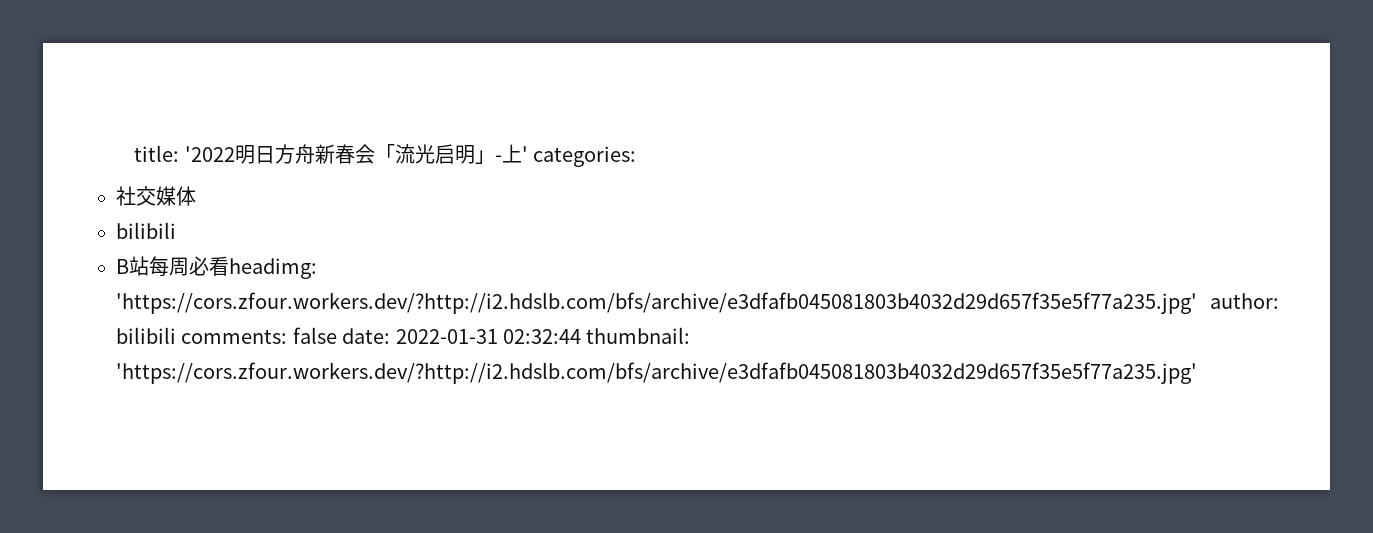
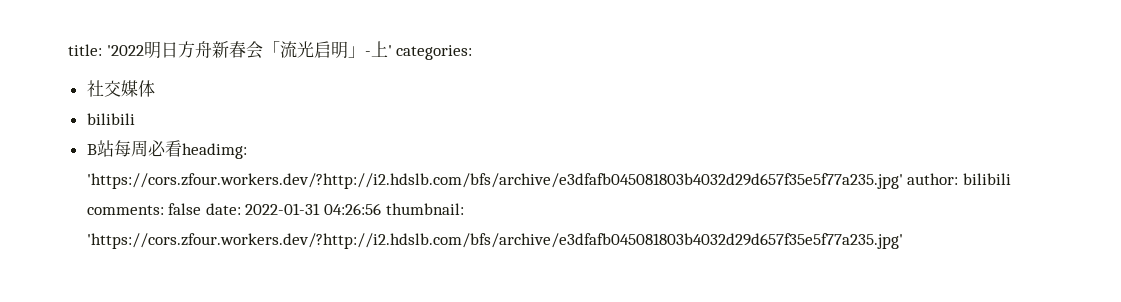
- B站每周必看headimg: 'https://cors.zfour.workers.dev/?http://i2.hdslb.com/bfs/archive/e3dfafb045081803b4032d29d657f35e5f77a235.jpg' author: bilibili comments: false date: 2022-01-31 02:32:44 thumbnail: 'https://cors.zfour.workers.dev/?http://i2.hdslb.com/bfs/archive/e3dfafb045081803b4032d29d657f35e5f77a235.jpg'
+ B站每周必看headimg: 'https://cors.zfour.workers.dev/?http://i2.hdslb.com/bfs/archive/e3dfafb045081803b4032d29d657f35e5f77a235.jpg' author: bilibili comments: false date: 2022-01-31 04:26:56 thumbnail: 'https://cors.zfour.workers.dev/?http://i2.hdslb.com/bfs/archive/e3dfafb045081803b4032d29d657f35e5f77a235.jpg'

